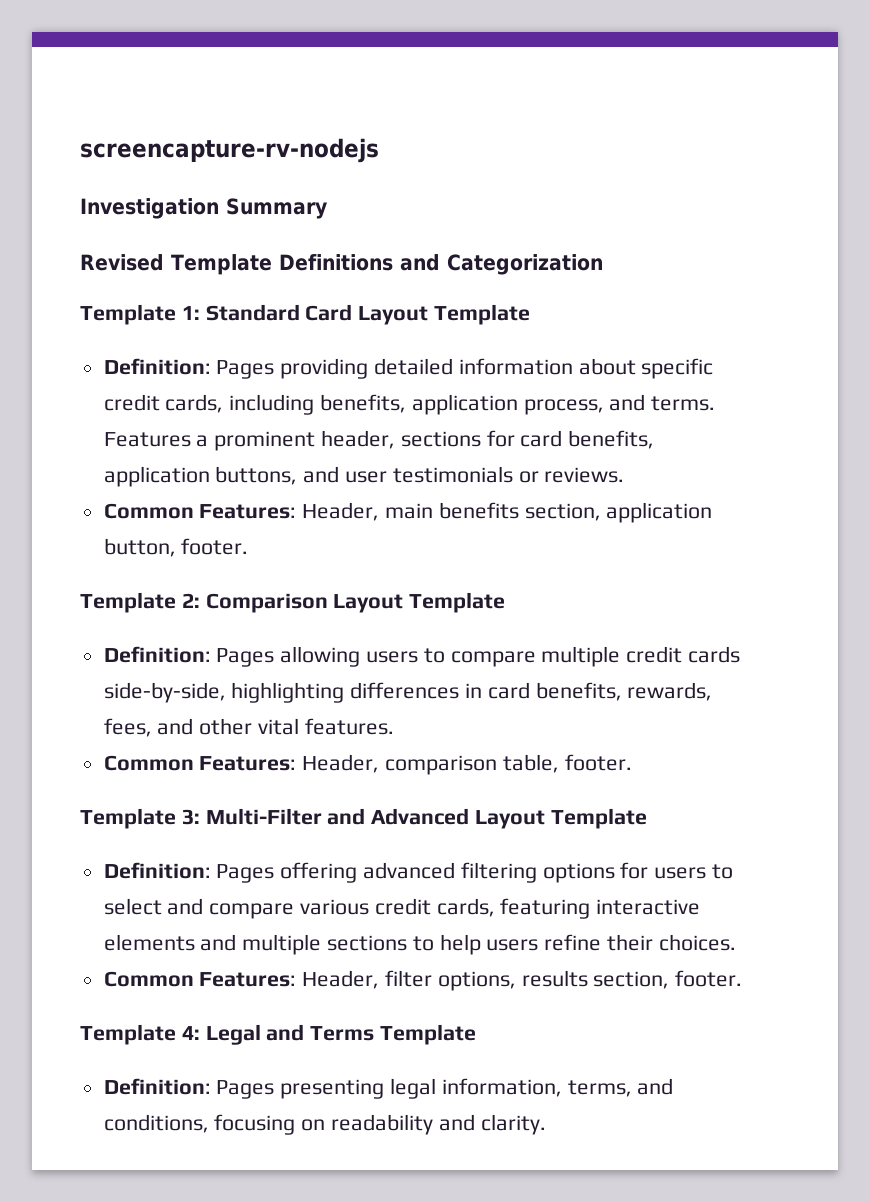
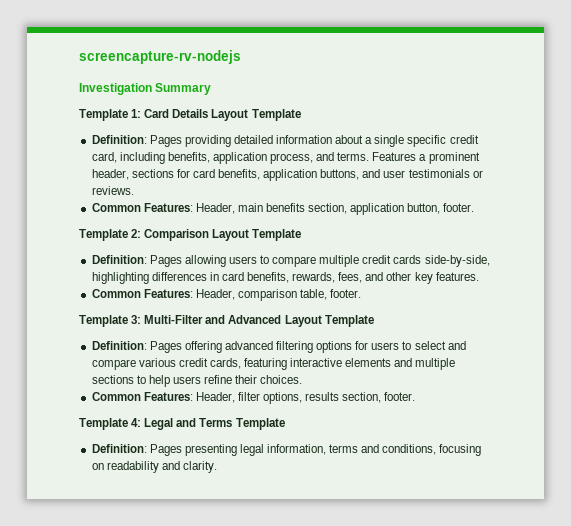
- Revised Template Definitions and Categorization
- Template 1: Standard Card Layout Template
+ Template 1: Card Details Layout Template
- Definition: Pages providing detailed information about specific credit cards, including benefits, application process, and terms.
+ Definition: Pages providing detailed information about a single specific credit card, including benefits, application process, and terms.
- Definition: Pages allowing users to compare multiple credit cards side-by-side, highlighting differences in card benefits, rewards, fees, and other vital features.
+ Definition: Pages allowing users to compare multiple credit cards side-by-side, highlighting differences in card benefits, rewards, fees, and other key features.
- Definition: Pages presenting legal information, terms, and conditions, focusing on readability and clarity.
+ Definition: Pages presenting legal information, terms and conditions, focusing on readability and clarity.

